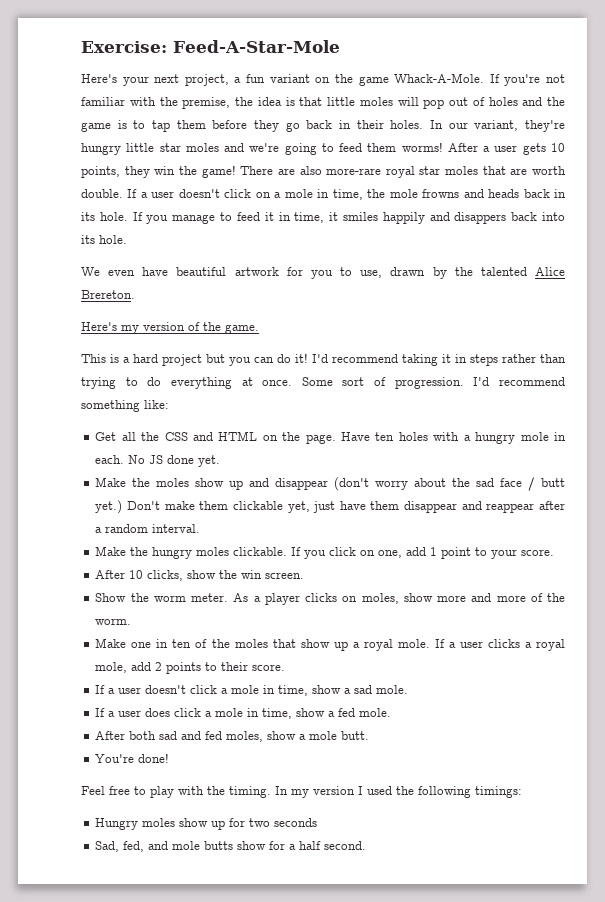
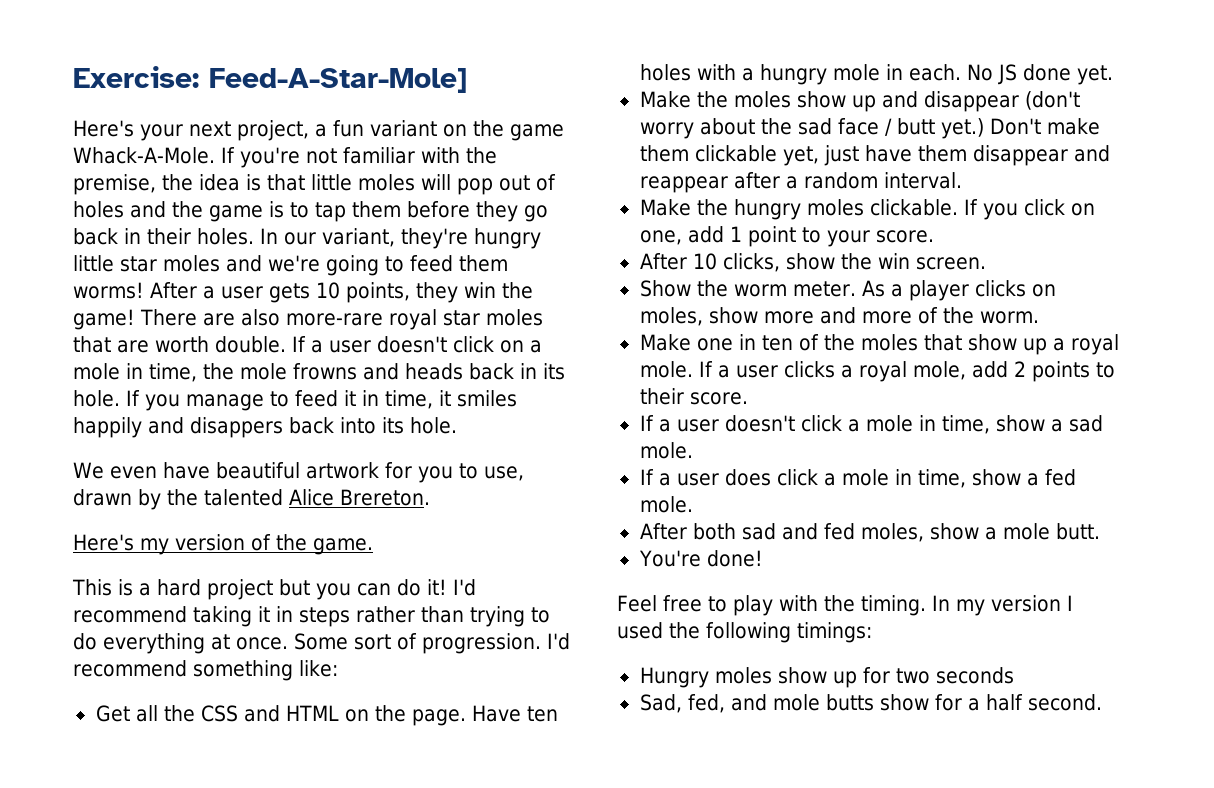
- Exercise: Feed-A-Star-Mole
+ Exercise: Feed-A-Star-Mole]

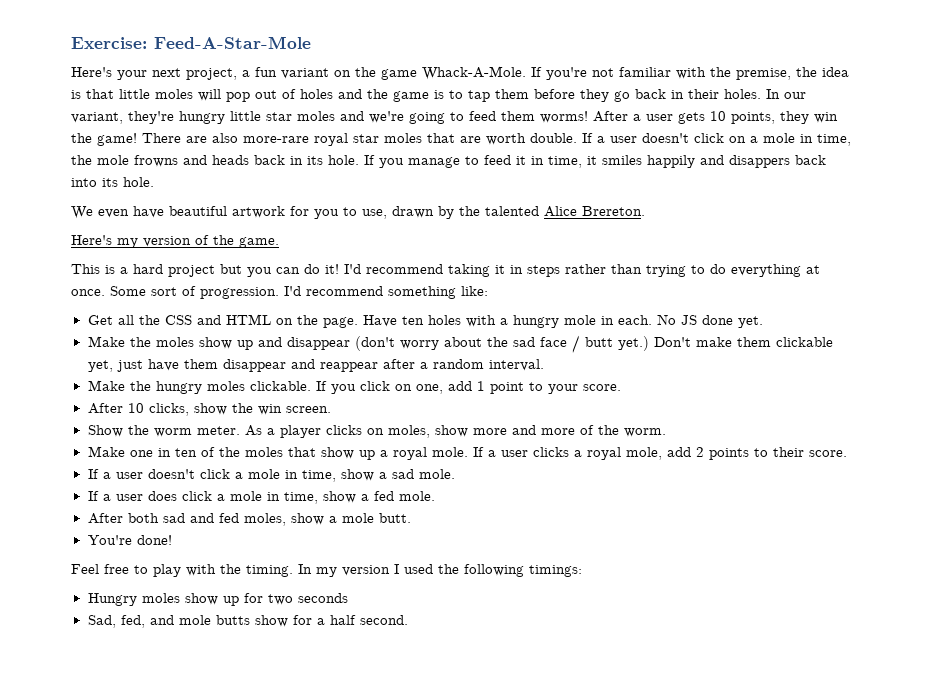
- Exercise: Feed-A-Star-Mole]
+ Exercise: Feed-A-Star-Mole

